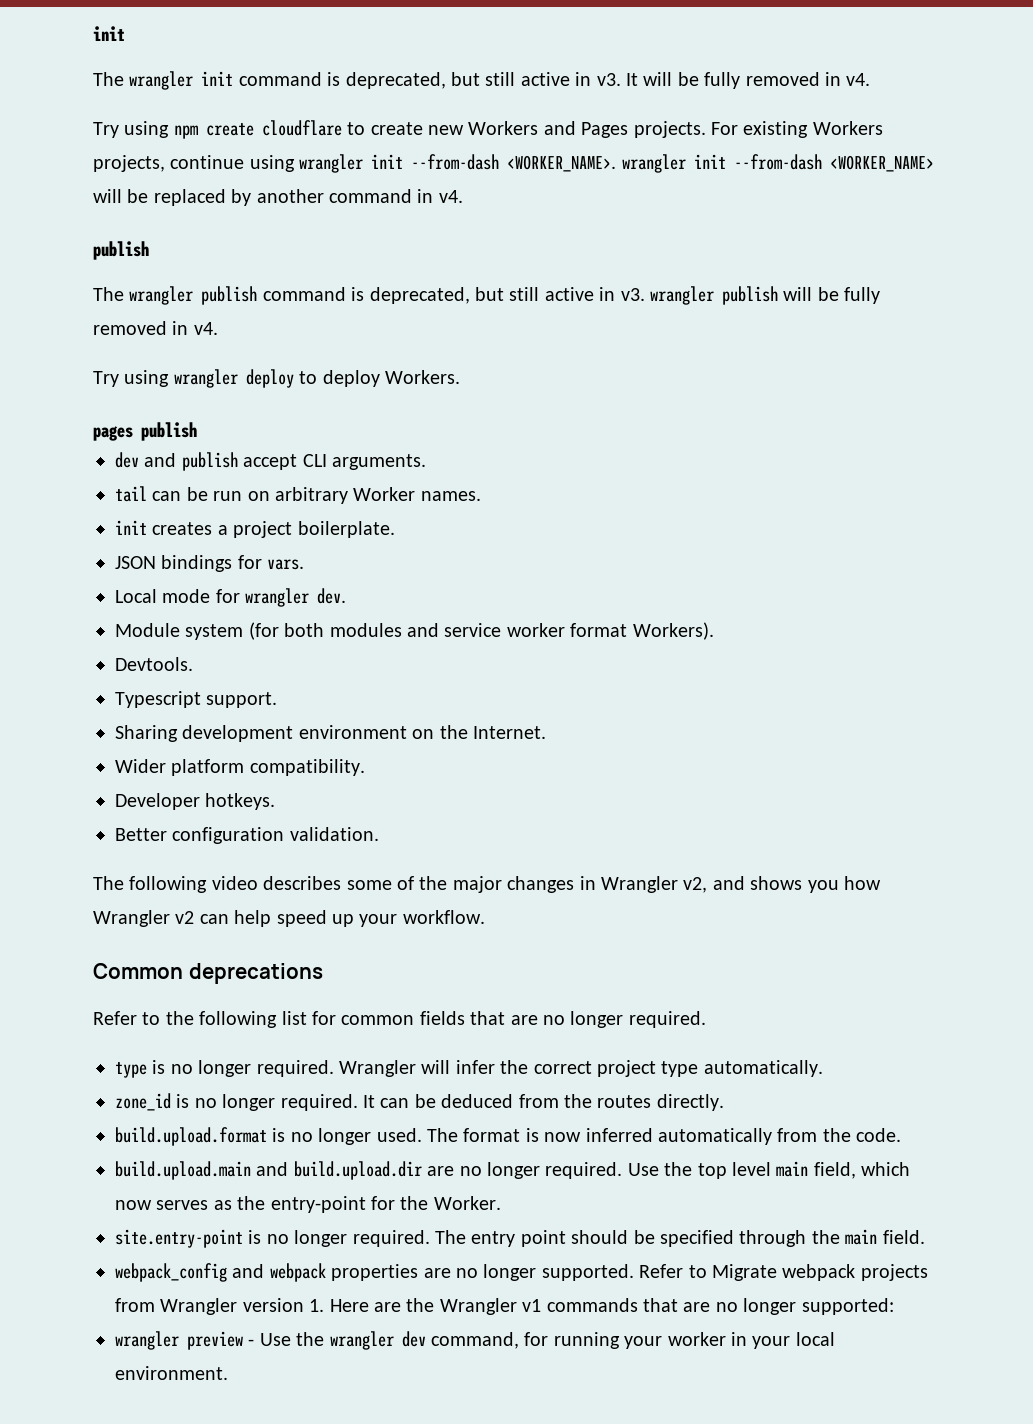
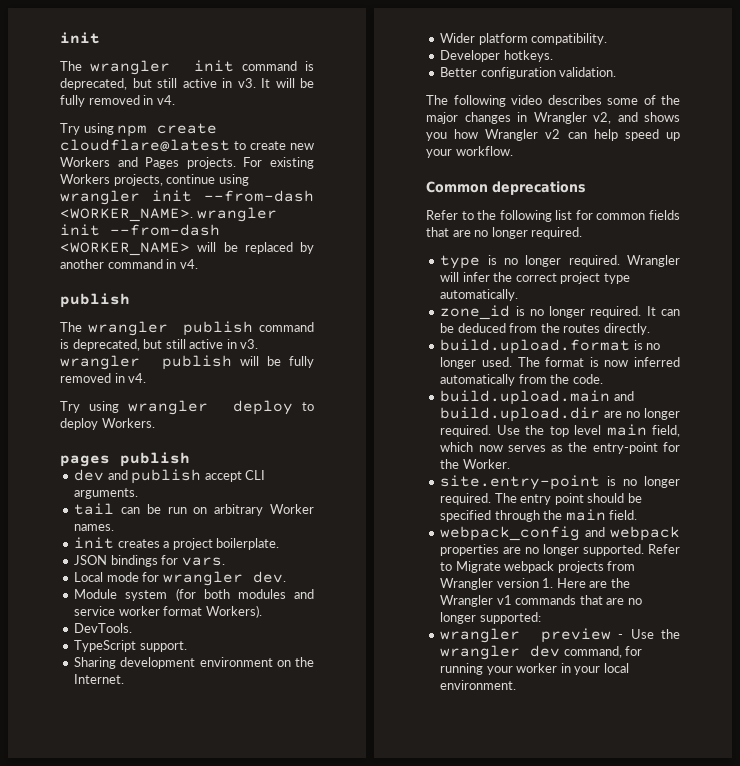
- Try using npm create cloudflare to create new Workers and Pages projects.
+ Try using npm create cloudflare@latest to create new Workers and Pages projects.
- Devtools.
- Typescript support.
+ DevTools.
+ TypeScript support.

